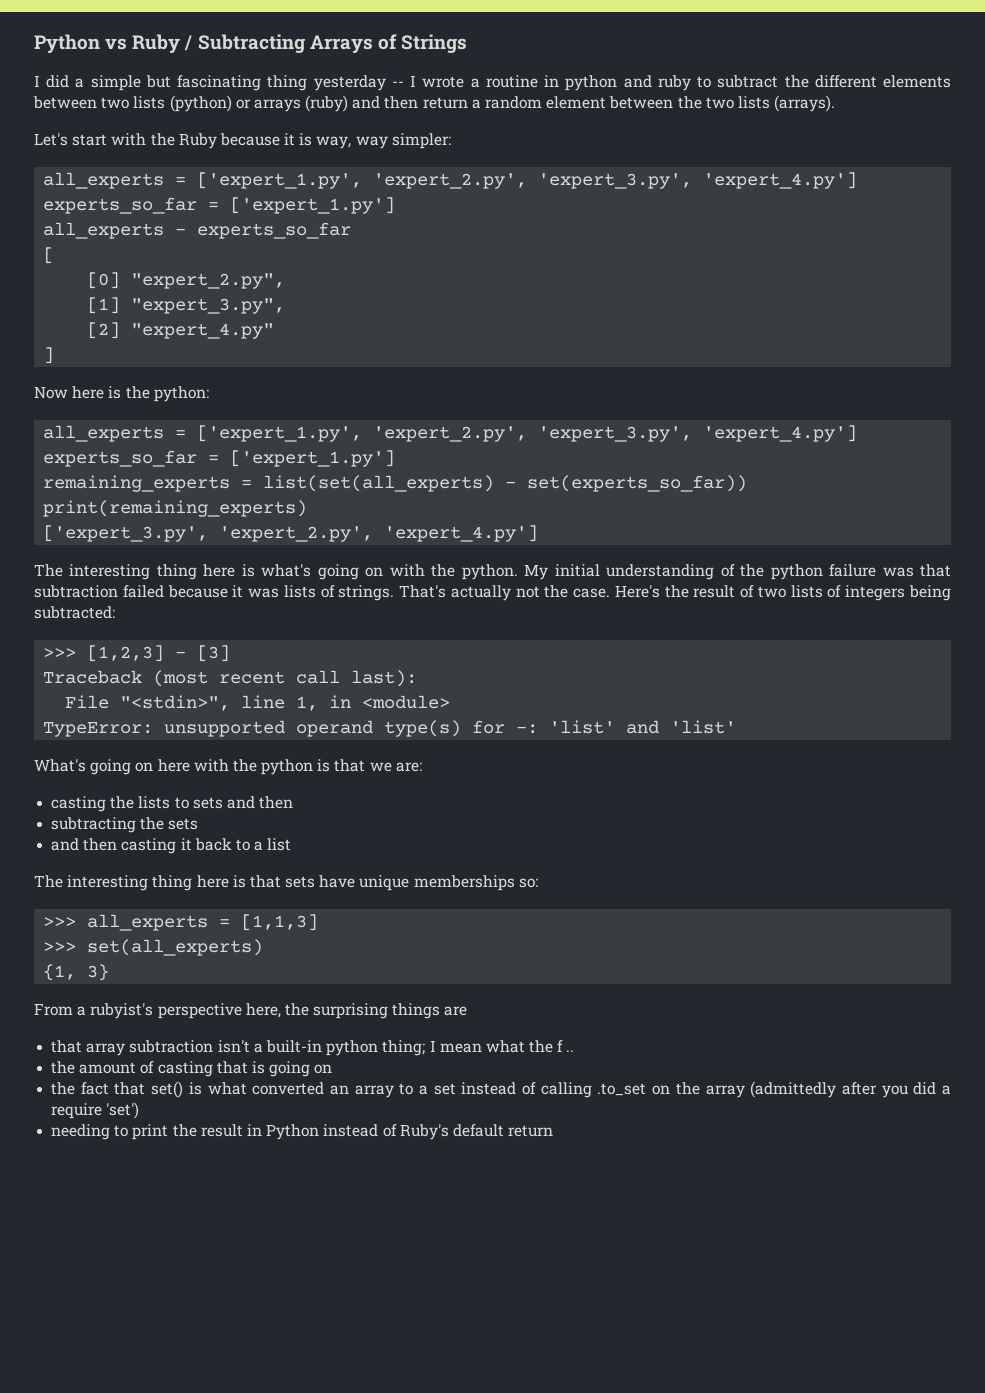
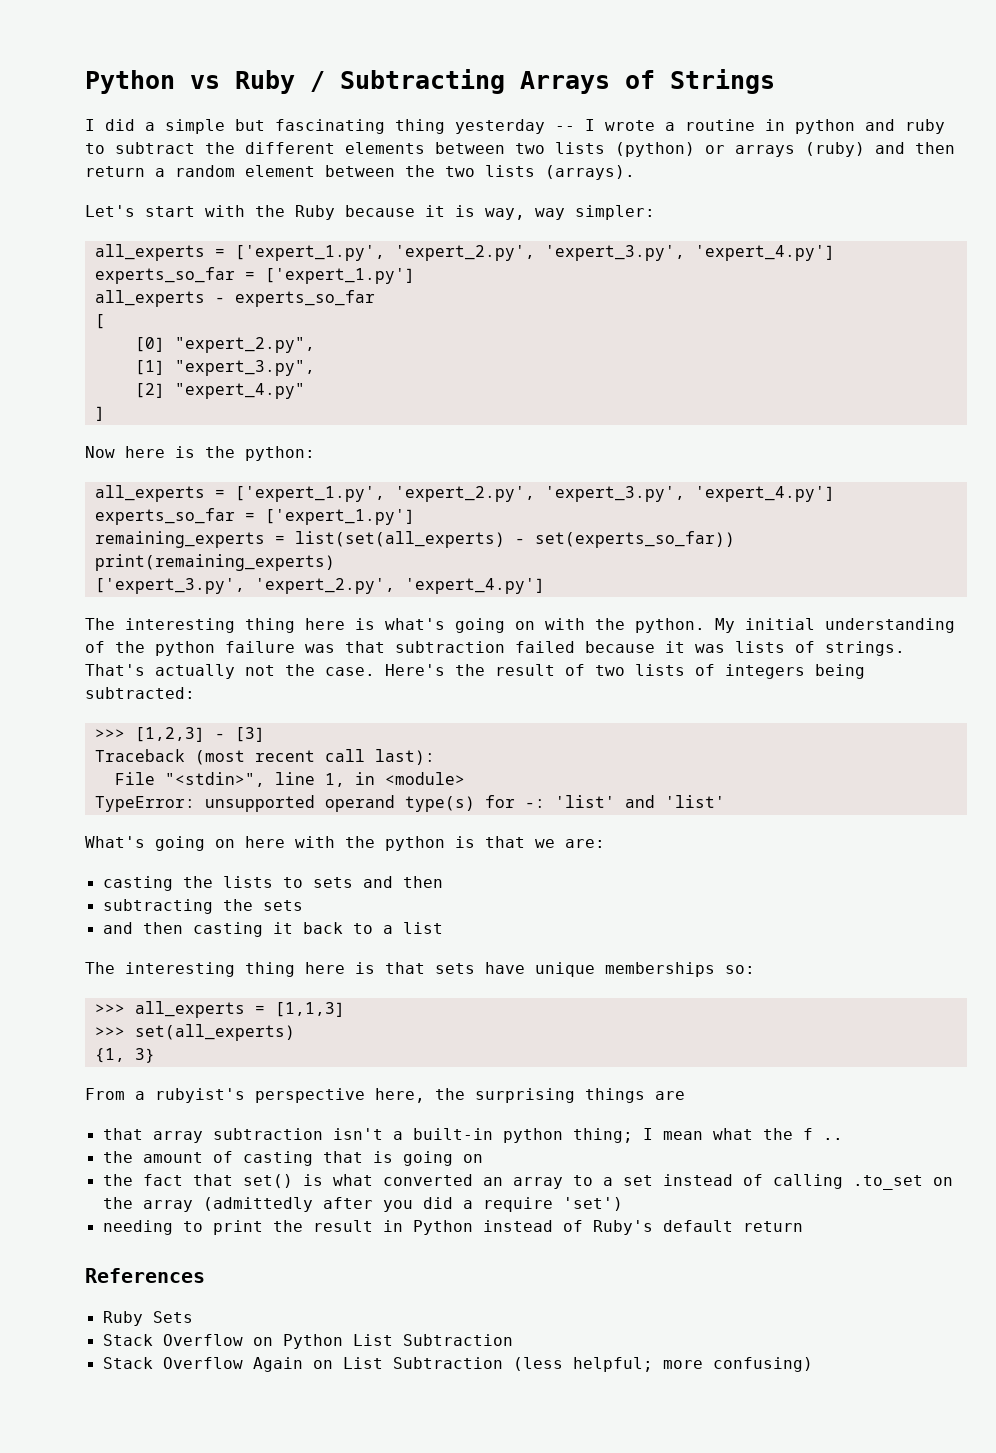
+ References
+ Ruby Sets
+ Stack Overflow on Python List Subtraction
+ Stack Overflow Again on List Subtraction (less helpful; more confusing)

